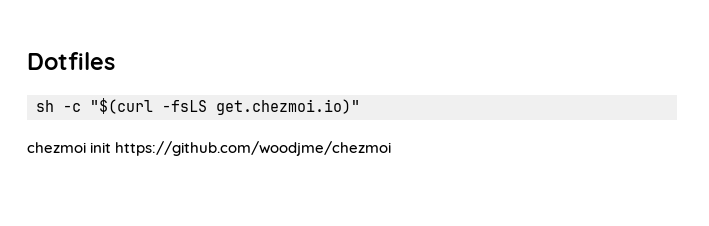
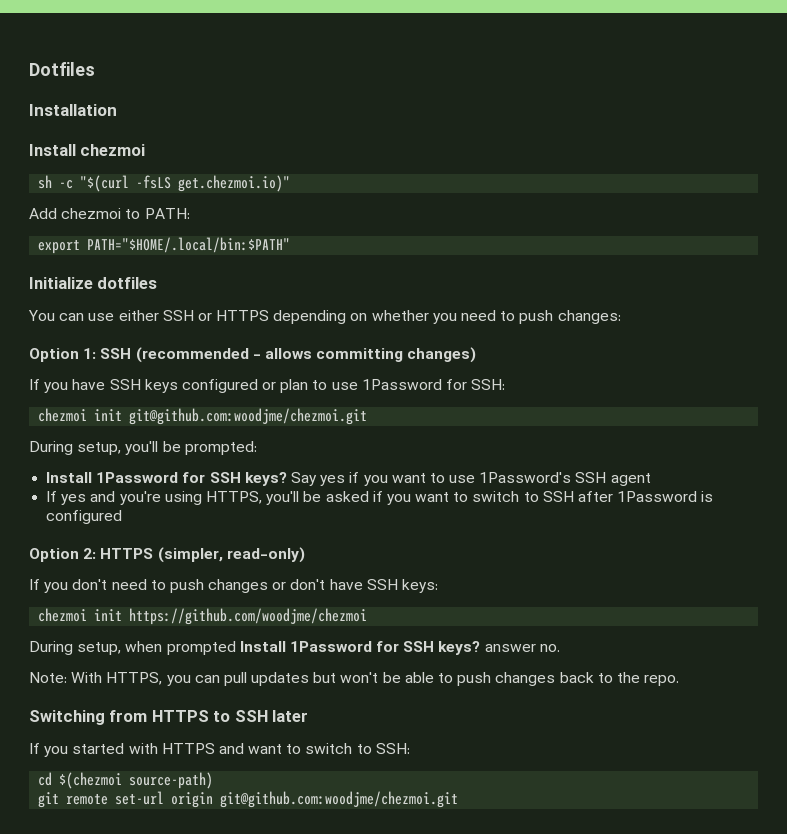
+ Installation
+ Install chezmoi
+ Add chezmoi to PATH:
+ export PATH="$HOME/.local/bin:$PATH"
+ Initialize dotfiles
+ You can use either SSH or HTTPS depending on whether you need to push changes:
+ Option 1: SSH (recommended - allows committing changes)
+ If you have SSH keys configured or plan to use 1Password for SSH:
+ chezmoi init git@github.com:woodjme/chezmoi.git
+ During setup, you'll be prompted:
+ Install 1Password for SSH keys? Say yes if you want to use 1Password's SSH agent
+ If yes and you're using HTTPS, you'll be asked if you want to switch to SSH after 1Password is configured
+ Option 2: HTTPS (simpler, read-only)
+ If you don't need to push changes or don't have SSH keys:
  chezmoi init https://github.com/woodjme/chezmoi
+ During setup, when prompted Install 1Password for SSH keys? answer no.
+ Note: With HTTPS, you can pull updates but won't be able to push changes back to the repo.
+ Switching from HTTPS to SSH later
+ If you started with HTTPS and want to switch to SSH:
+ cd $(chezmoi source-path)
+ git remote set-url origin git@github.com:woodjme/chezmoi.git

